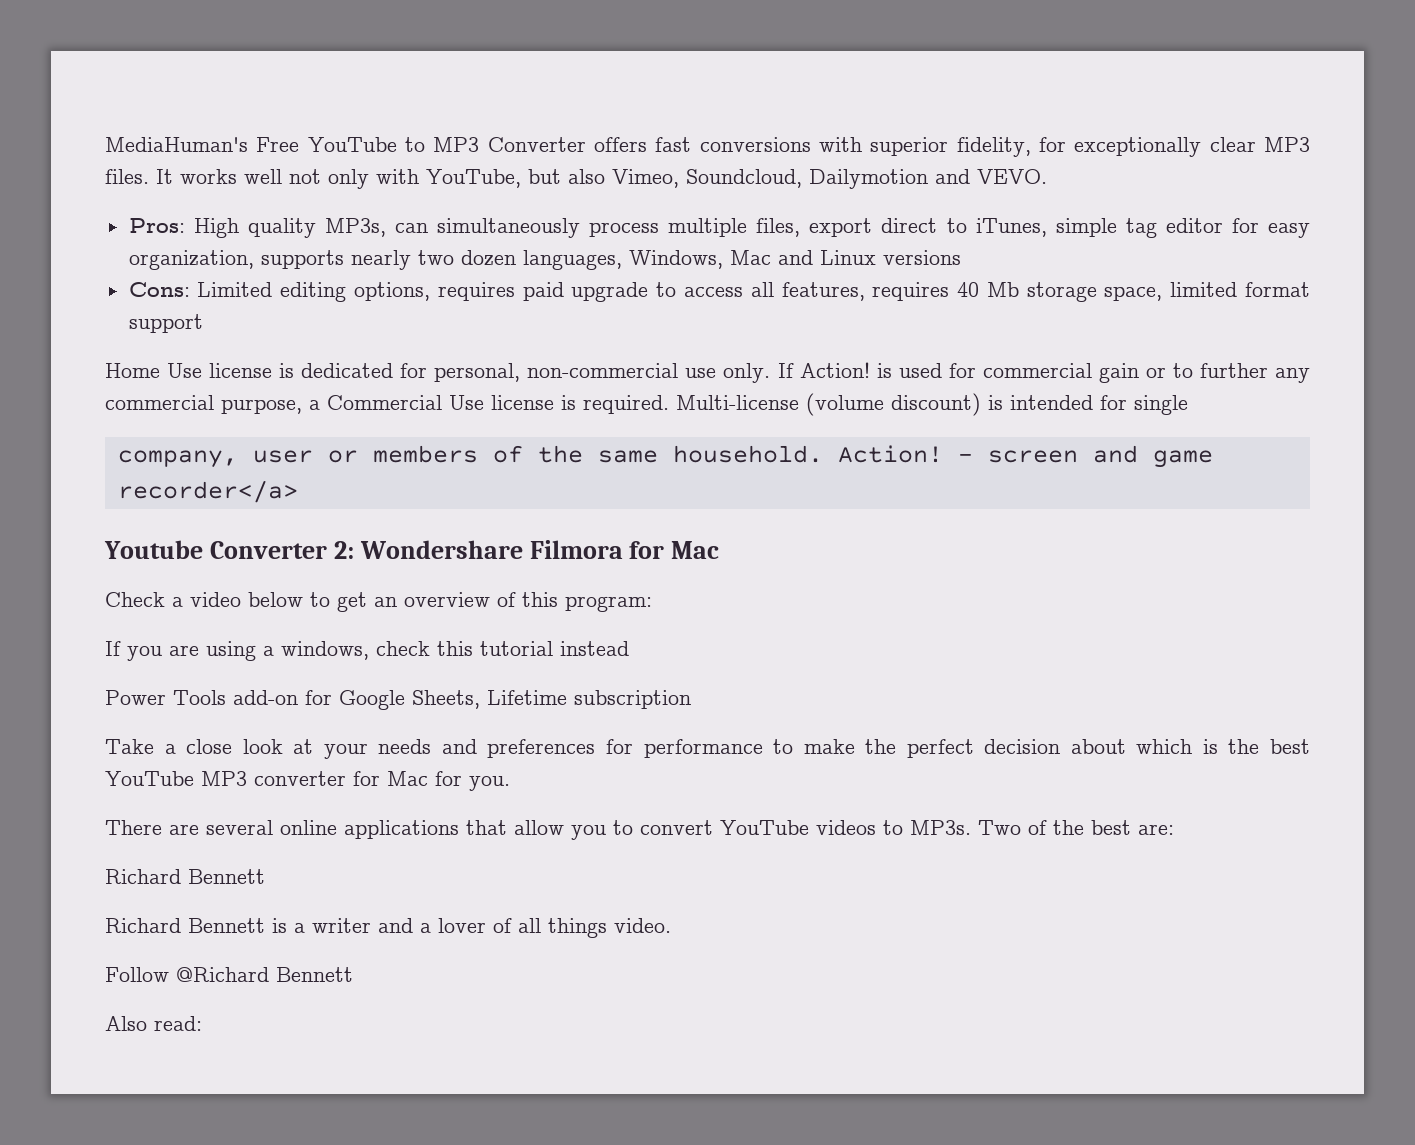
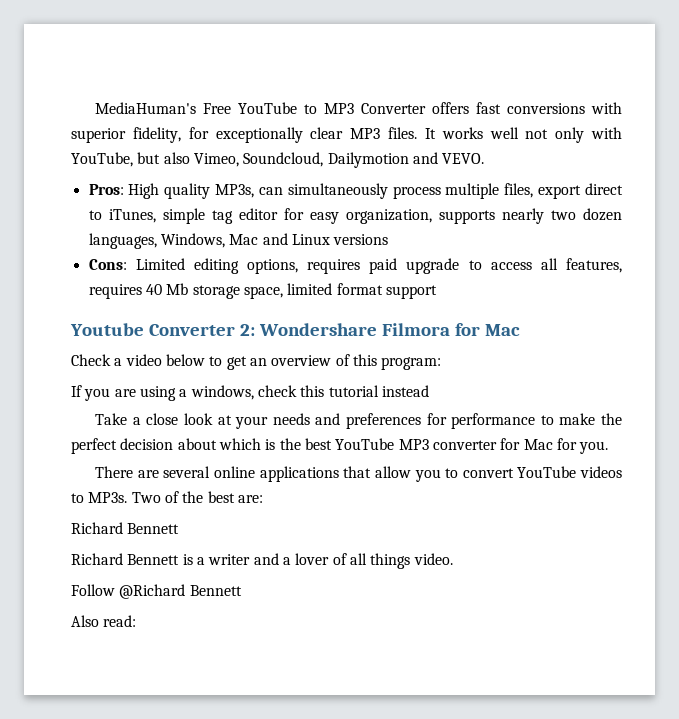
- Home Use license is dedicated for personal, non-commercial use only. If Action! is used for commercial gain or to further any commercial purpose, a Commercial Use license is required. Multi-license (volume discount) is intended for single
- company, user or members of the same household. Action! - screen and game recorder</a>
- Power Tools add-on for Google Sheets, Lifetime subscription

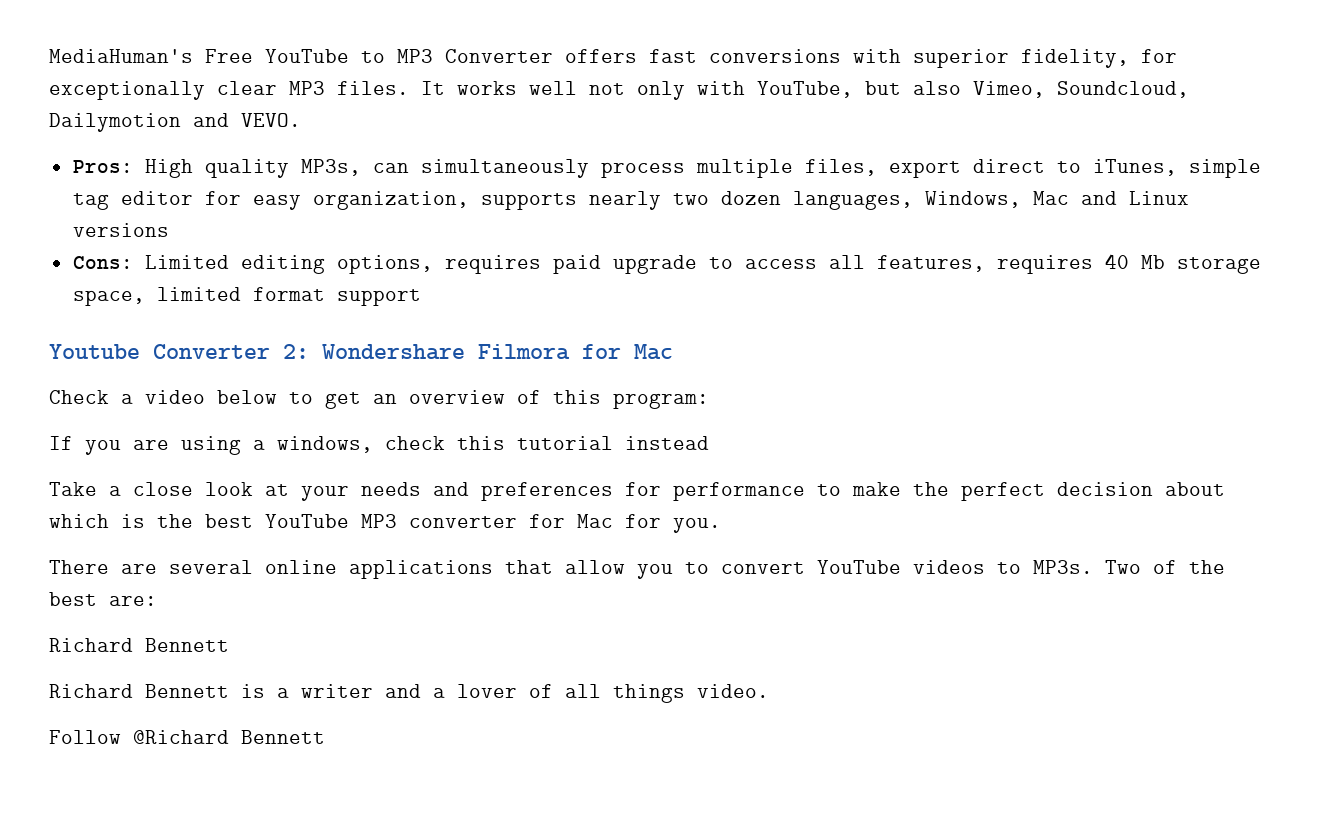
- Also read:

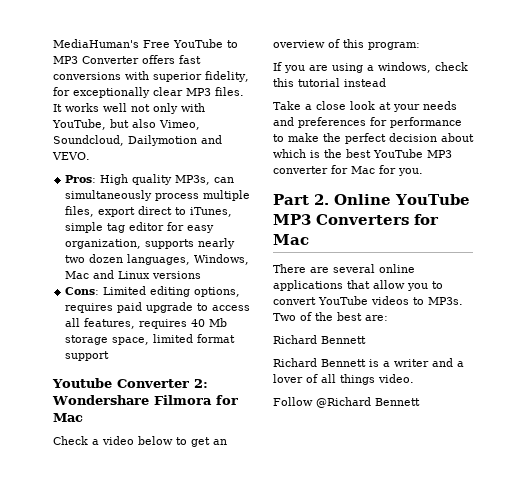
+ Part 2. Online YouTube MP3 Converters for Mac

